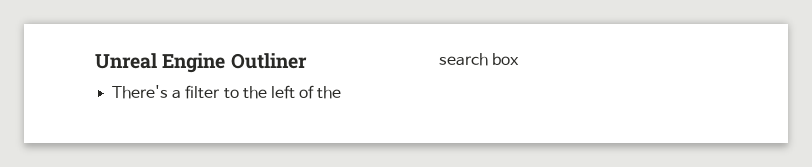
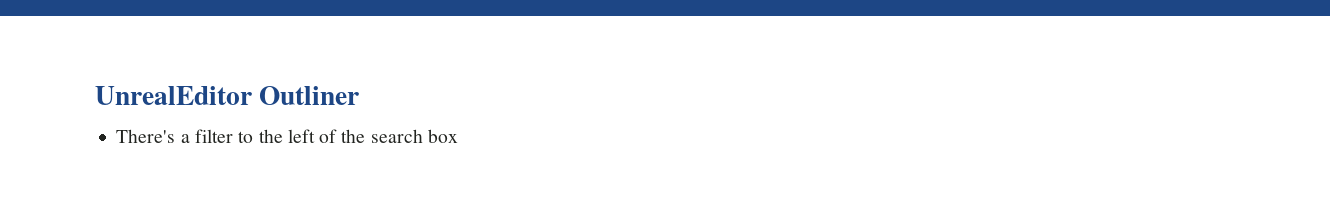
- Unreal Engine Outliner
+ UnrealEditor Outliner

